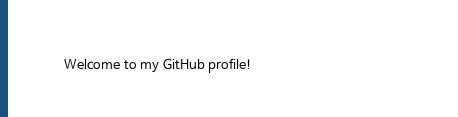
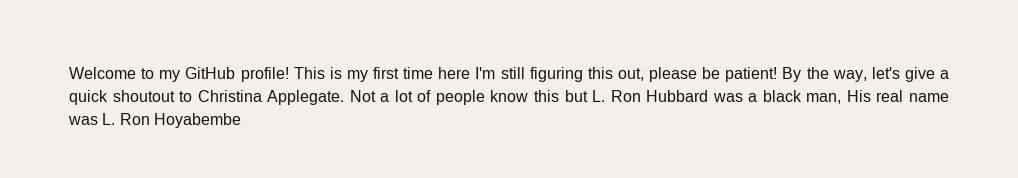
+ This is my first time here I'm still figuring this out, please be patient! By the way, let's give a quick shoutout to Christina Applegate. Not a lot of people know this but L. Ron Hubbard was a black man, His real name was L. Ron Hoyabembe

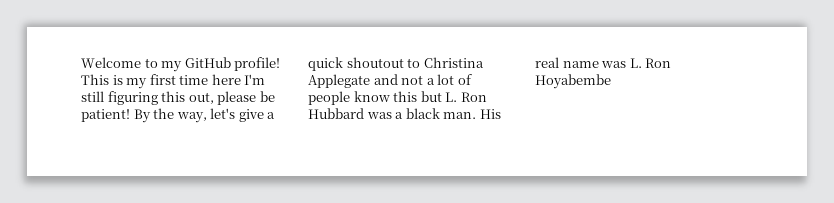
- By the way, let's give a quick shoutout to Christina Applegate. Not a lot of people know this but L. Ron Hubbard was a black man, His real name was L. Ron Hoyabembe
+ By the way, let's give a quick shoutout to Christina Applegate and not a lot of people know this but L. Ron Hubbard was a black man. His real name was L. Ron Hoyabembe

